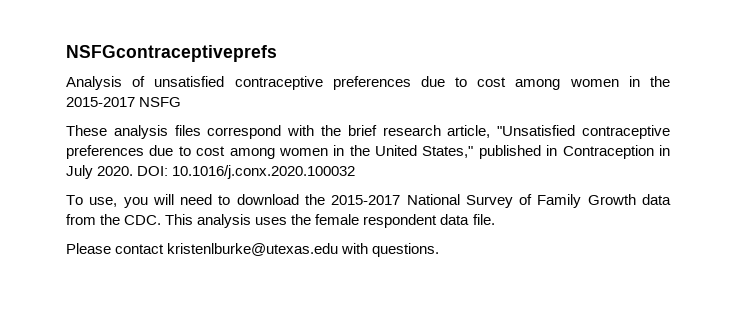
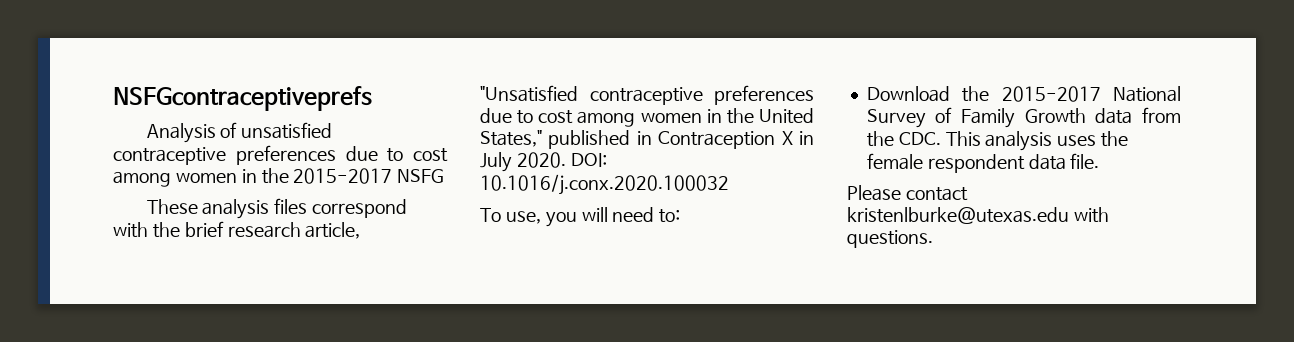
- These analysis files correspond with the brief research article, "Unsatisfied contraceptive preferences due to cost among women in the United States," published in Contraception in July 2020.
+ These analysis files correspond with the brief research article, "Unsatisfied contraceptive preferences due to cost among women in the United States," published in Contraception X in July 2020.
- To use, you will need to download the 2015-2017 National Survey of Family Growth data from the CDC. This analysis uses the female respondent data file.
+ To use, you will need to:
+ Download the 2015-2017 National Survey of Family Growth data from the CDC. This analysis uses the female respondent data file.

